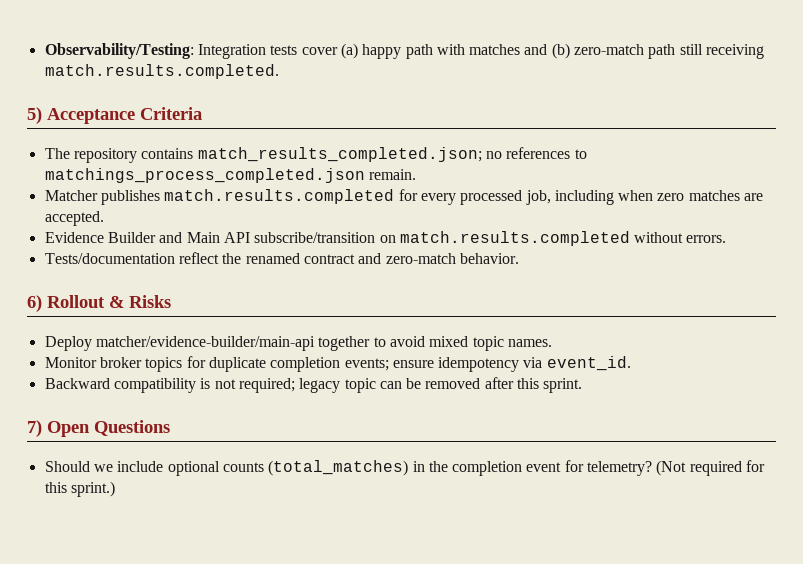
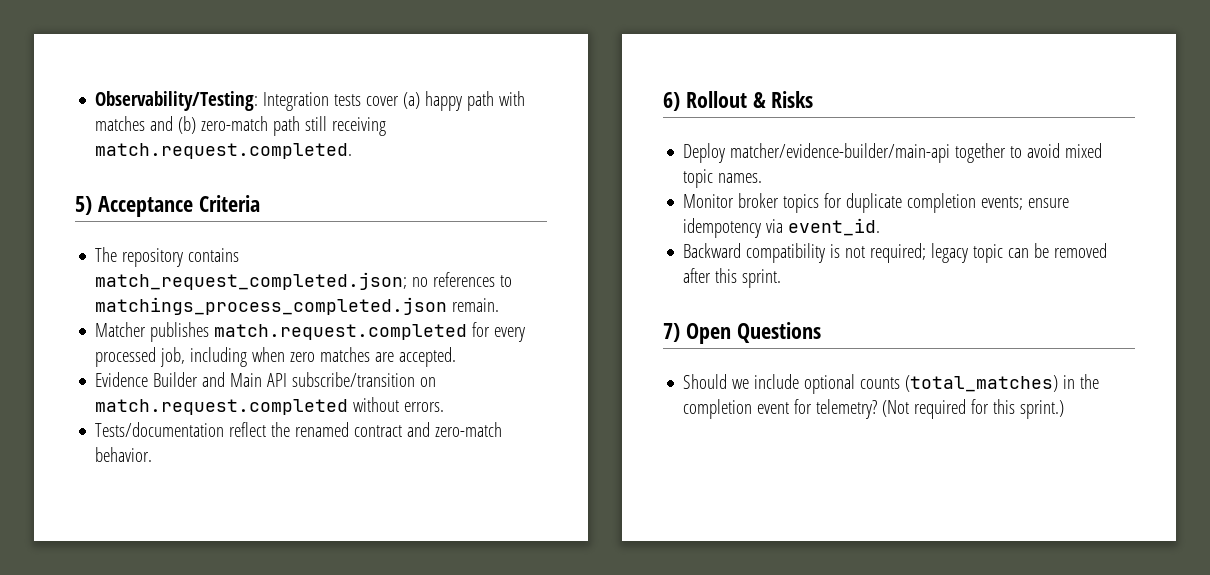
- Observability/Testing: Integration tests cover (a) happy path with matches and (b) zero-match path still receiving match.results.completed.
+ Observability/Testing: Integration tests cover (a) happy path with matches and (b) zero-match path still receiving match.request.completed.
- The repository contains match_results_completed.json; no references to matchings_process_completed.json remain.
+ The repository contains match_request_completed.json; no references to matchings_process_completed.json remain.
- Matcher publishes match.results.completed for every processed job, including when zero matches are accepted.
+ Matcher publishes match.request.completed for every processed job, including when zero matches are accepted.
- Evidence Builder and Main API subscribe/transition on match.results.completed without errors.
+ Evidence Builder and Main API subscribe/transition on match.request.completed without errors.

